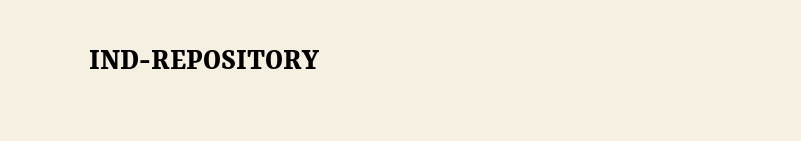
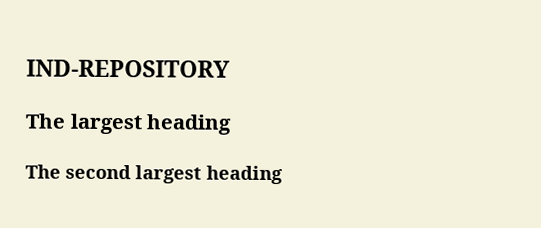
+ The largest heading
+ The second largest heading

